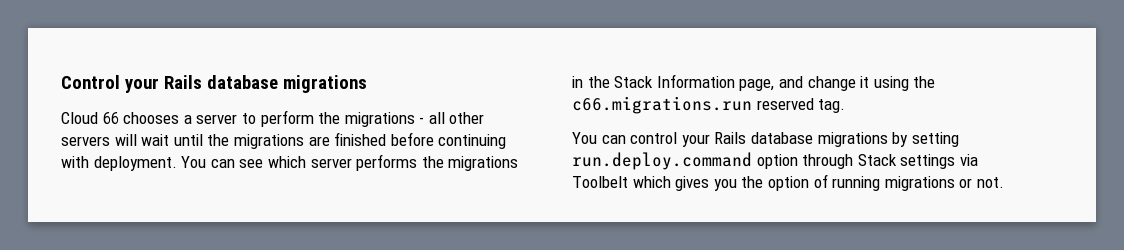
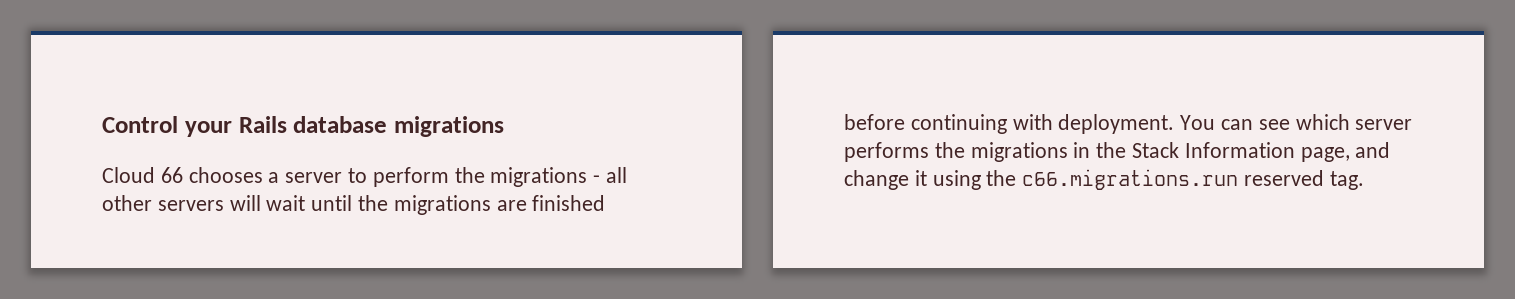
- You can control your Rails database migrations by setting run.deploy.command option through Stack settings via Toolbelt which gives you the option of running migrations or not.

